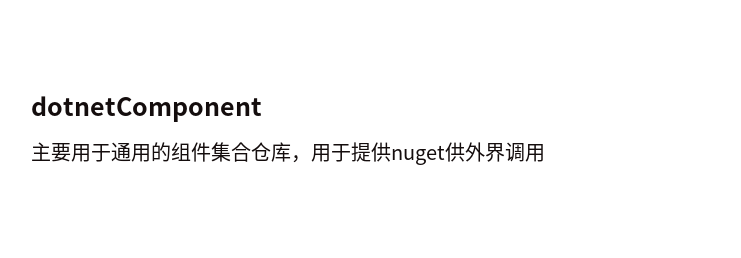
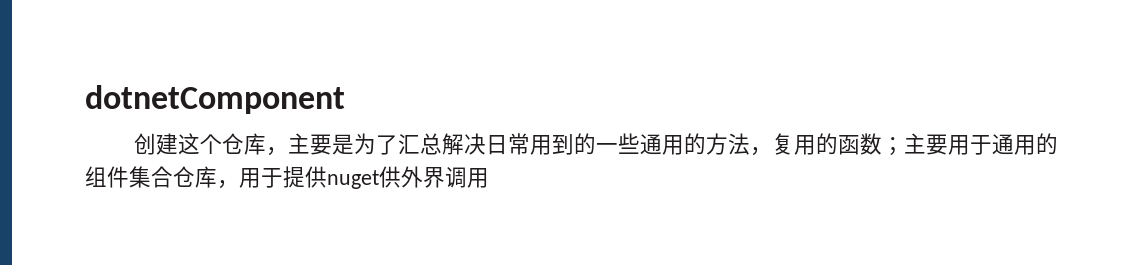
- 主要用于通用的组件集合仓库，用于提供nuget供外界调用
+ 创建这个仓库，主要是为了汇总解决日常用到的一些通用的方法，复用的函数；主要用于通用的组件集合仓库，用于提供nuget供外界调用

